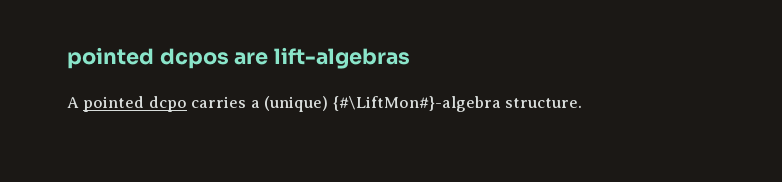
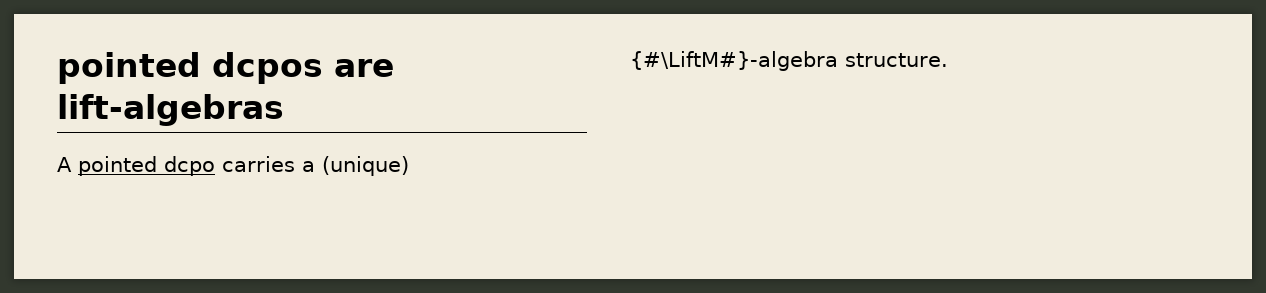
- A pointed dcpo carries a (unique) {#\LiftMon#}-algebra structure.
+ A pointed dcpo carries a (unique) {#\LiftM#}-algebra structure.

